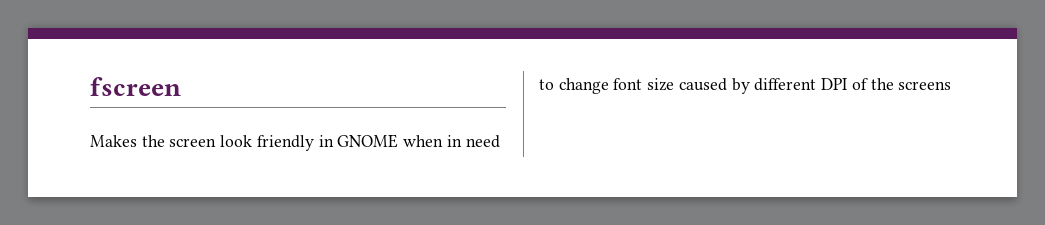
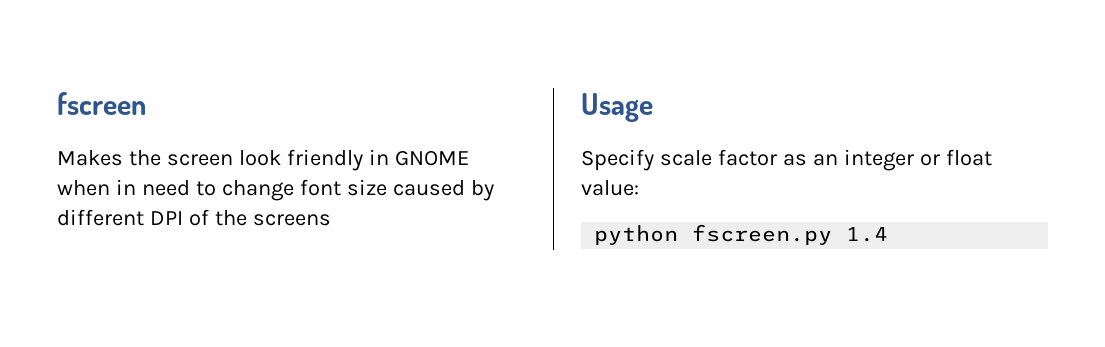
+ Usage
+ Specify scale factor as an integer or float value:
+ python fscreen.py 1.4

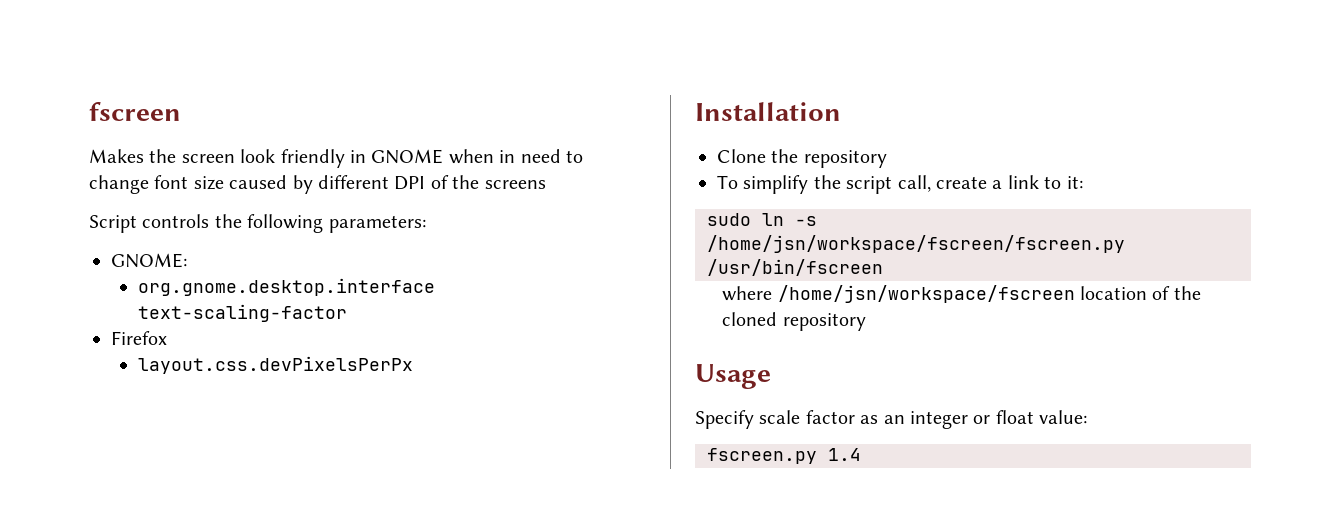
+ Script controls the following parameters:
+ GNOME:
+ org.gnome.desktop.interface text-scaling-factor
+ Firefox
+ layout.css.devPixelsPerPx
+ Installation
+ Clone the repository
+ To simplify the script call, create a link to it:
+ sudo ln -s /home/jsn/workspace/fscreen/fscreen.py /usr/bin/fscreen
+ where /home/jsn/workspace/fscreen location of the cloned repository
- python fscreen.py 1.4
+ fscreen.py 1.4

